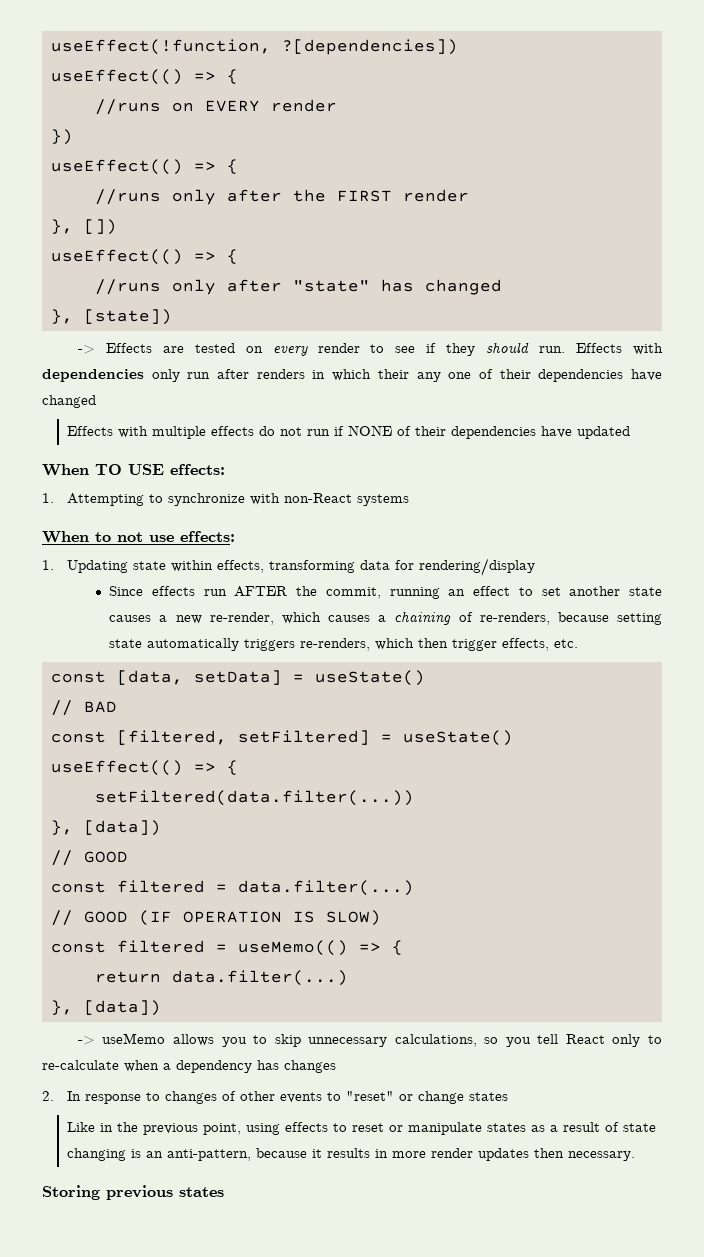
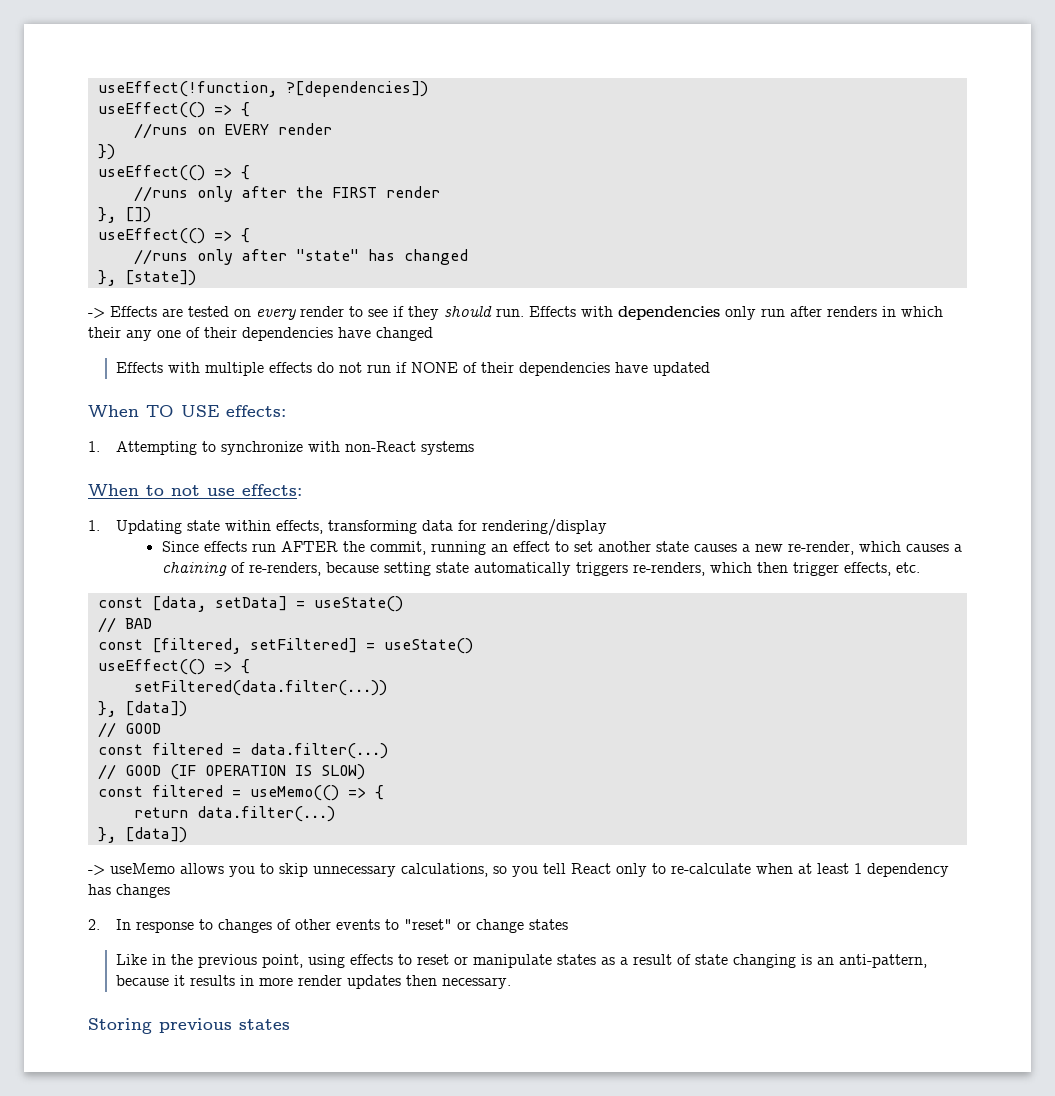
- -> useMemo allows you to skip unnecessary calculations, so you tell React only to re-calculate when a dependency has changes
+ -> useMemo allows you to skip unnecessary calculations, so you tell React only to re-calculate when at least 1 dependency has changes

